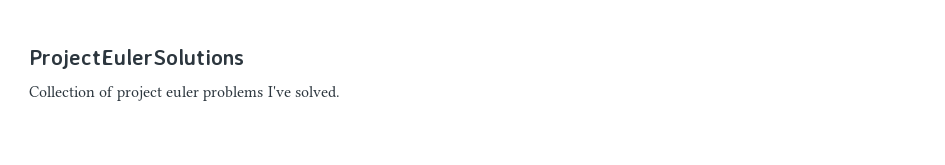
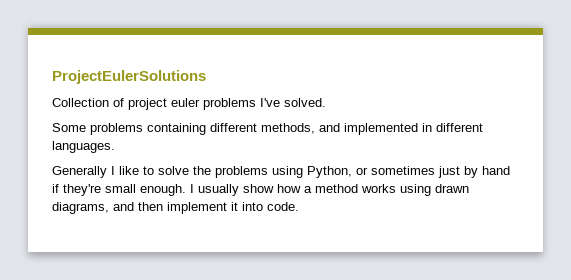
+ Some problems containing different methods, and implemented in different languages.
+ Generally I like to solve the problems using Python, or sometimes just by hand if they're small enough. I usually show how a method works using drawn diagrams, and then implement it into code.

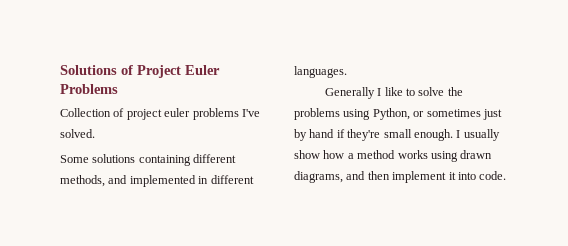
- ProjectEulerSolutions
+ Solutions of Project Euler Problems
- Some problems containing different methods, and implemented in different languages.
+ Some solutions containing different methods, and implemented in different languages.

